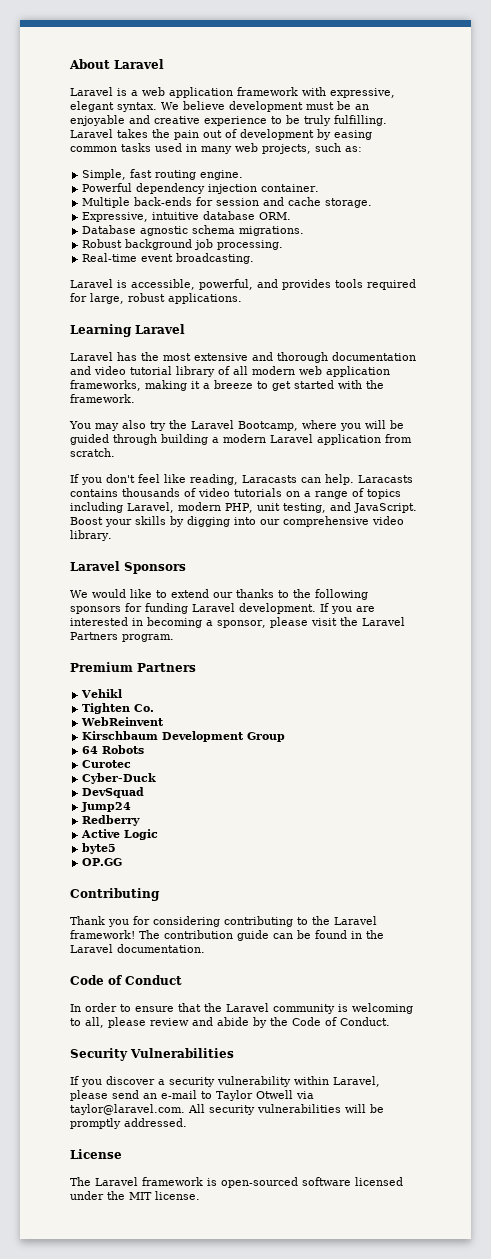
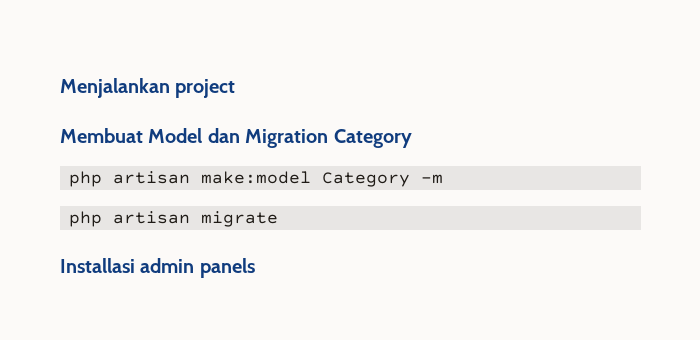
- About Laravel
- Laravel is a web application framework with expressive, elegant syntax. We believe development must be an enjoyable and creative experience to be truly fulfilling. Laravel takes the pain out of development by easing common tasks used in many web projects, such as:
- Simple, fast routing engine.
- Powerful dependency injection container.
- Multiple back-ends for session and cache storage.
- Expressive, intuitive database ORM.
- Database agnostic schema migrations.
- Robust background job processing.
- Real-time event broadcasting.
- Laravel is accessible, powerful, and provides tools required for large, robust applications.
- Learning Laravel
- Laravel has the most extensive and thorough documentation and video tutorial library of all modern web application frameworks, making it a breeze to get started with the framework.
- You may also try the Laravel Bootcamp, where you will be guided through building a modern Laravel application from scratch.
- If you don't feel like reading, Laracasts can help. Laracasts contains thousands of video tutorials on a range of topics including Laravel, modern PHP, unit testing, and JavaScript. Boost your skills by digging into our comprehensive video library.
- Laravel Sponsors
- We would like to extend our thanks to the following sponsors for funding Laravel development. If you are interested in becoming a sponsor, please visit the Laravel Partners program.
- Premium Partners
- Vehikl
- Tighten Co.
- WebReinvent
- Kirschbaum Development Group
- 64 Robots
- Curotec
- Cyber-Duck
- DevSquad
- Jump24
- Redberry
- Active Logic
- byte5
- OP.GG
- Contributing
- Thank you for considering contributing to the Laravel framework! The contribution guide can be found in the Laravel documentation.
- Code of Conduct
- In order to ensure that the Laravel community is welcoming to all, please review and abide by the Code of Conduct.
- Security Vulnerabilities
- If you discover a security vulnerability within Laravel, please send an e-mail to Taylor Otwell via taylor@laravel.com. All security vulnerabilities will be promptly addressed.
- License
- The Laravel framework is open-sourced software licensed under the MIT license.
+ Menjalankan project
+ Membuat Model dan Migration Category
+ php artisan make:model Category -m
+ php artisan migrate
+ Installasi admin panels

